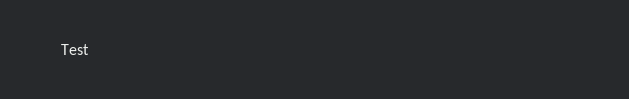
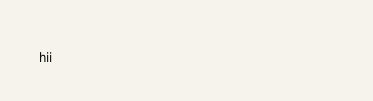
- Test
+ hii

